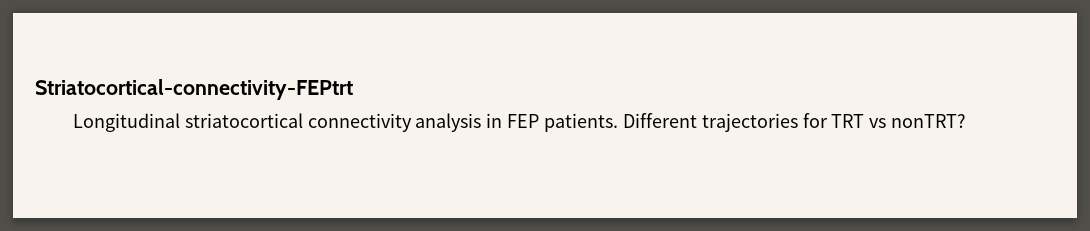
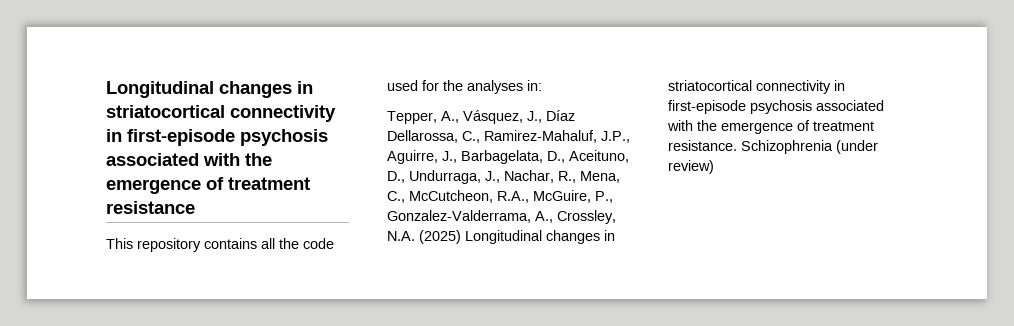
- Striatocortical-connectivity-FEPtrt
- Longitudinal striatocortical connectivity analysis in FEP patients. Different trajectories for TRT vs nonTRT?
+ Longitudinal changes in striatocortical connectivity in first-episode psychosis associated with the emergence of treatment resistance
+ This repository contains all the code used for the analyses in:
+ Tepper, A., Vásquez, J., Díaz Dellarossa, C., Ramirez-Mahaluf, J.P., Aguirre, J., Barbagelata, D., Aceituno, D., Undurraga, J., Nachar, R., Mena, C., McCutcheon, R.A., McGuire, P., Gonzalez-Valderrama, A., Crossley, N.A. (2025) Longitudinal changes in striatocortical connectivity in first-episode psychosis associated with the emergence of treatment resistance. Schizophrenia (under review)

